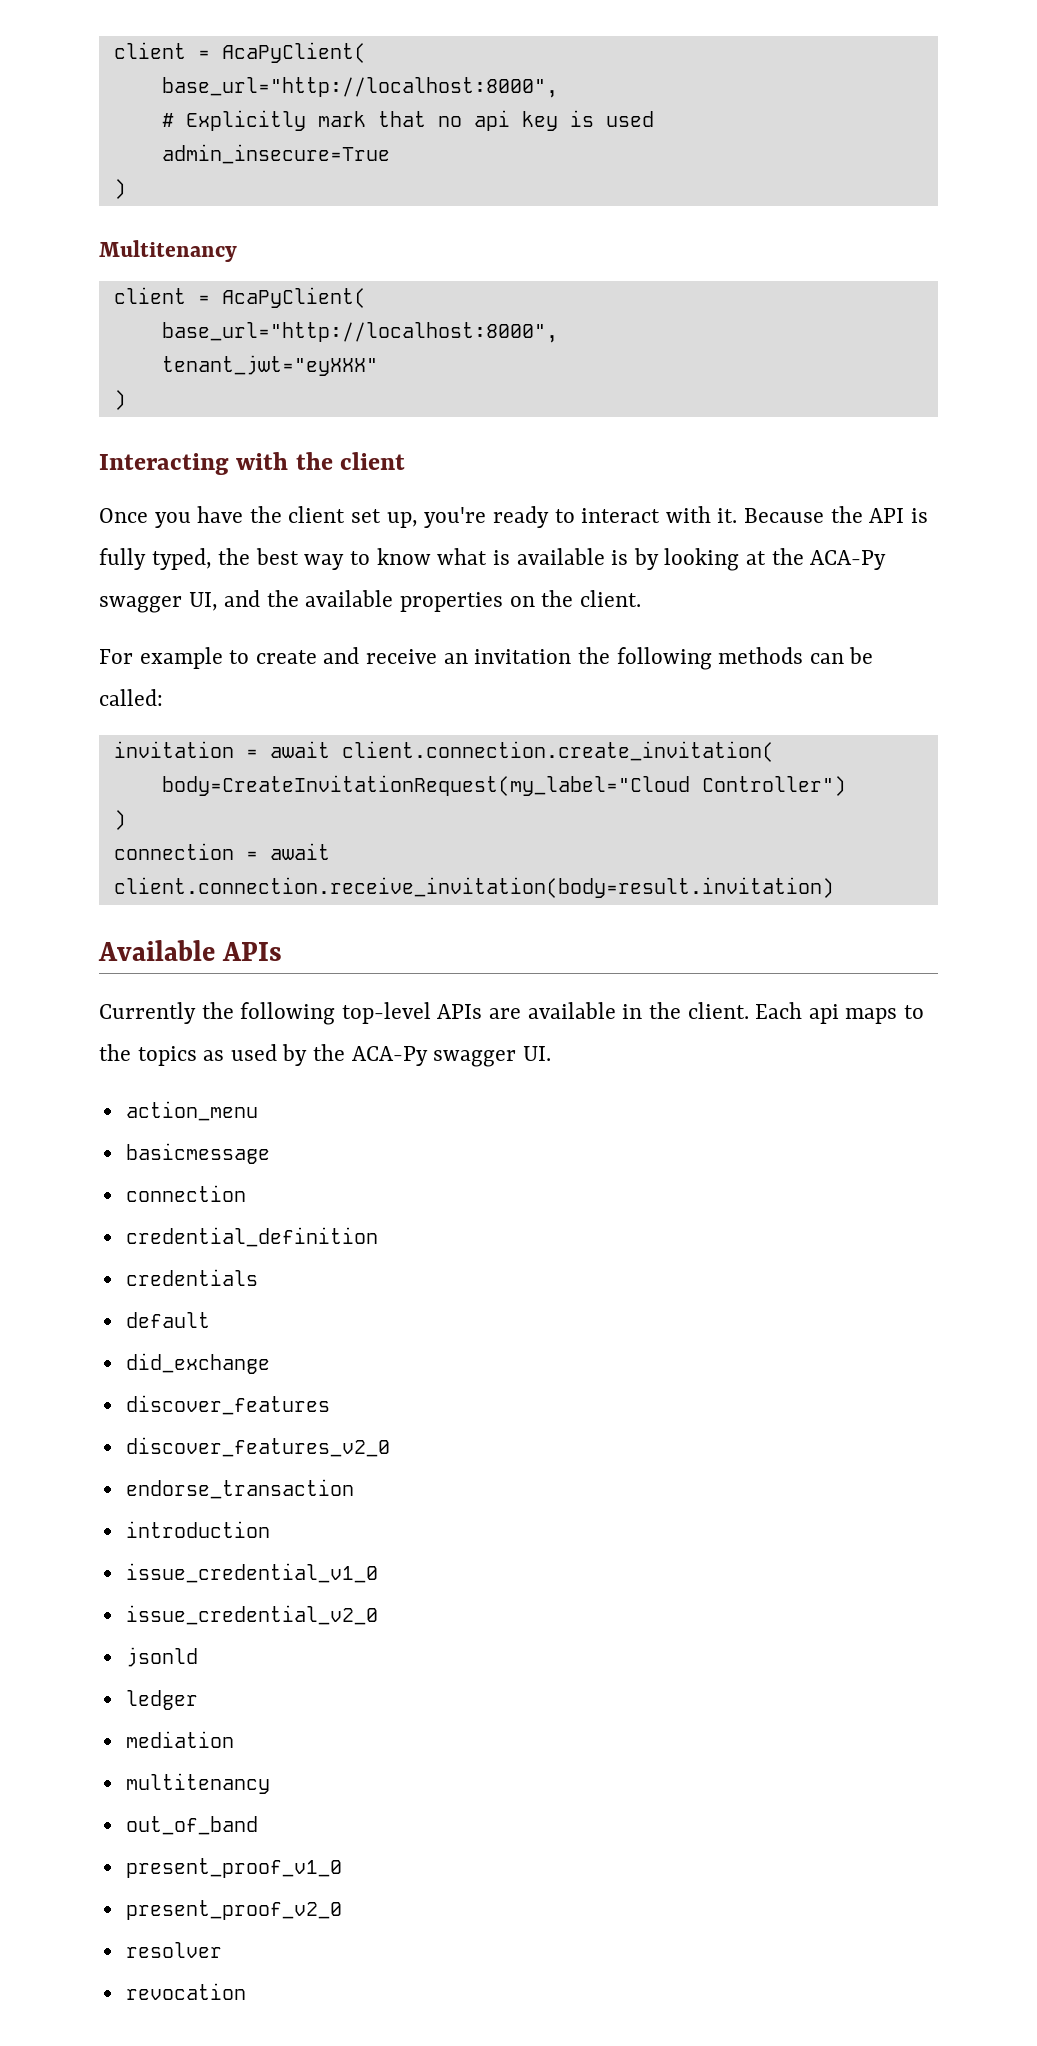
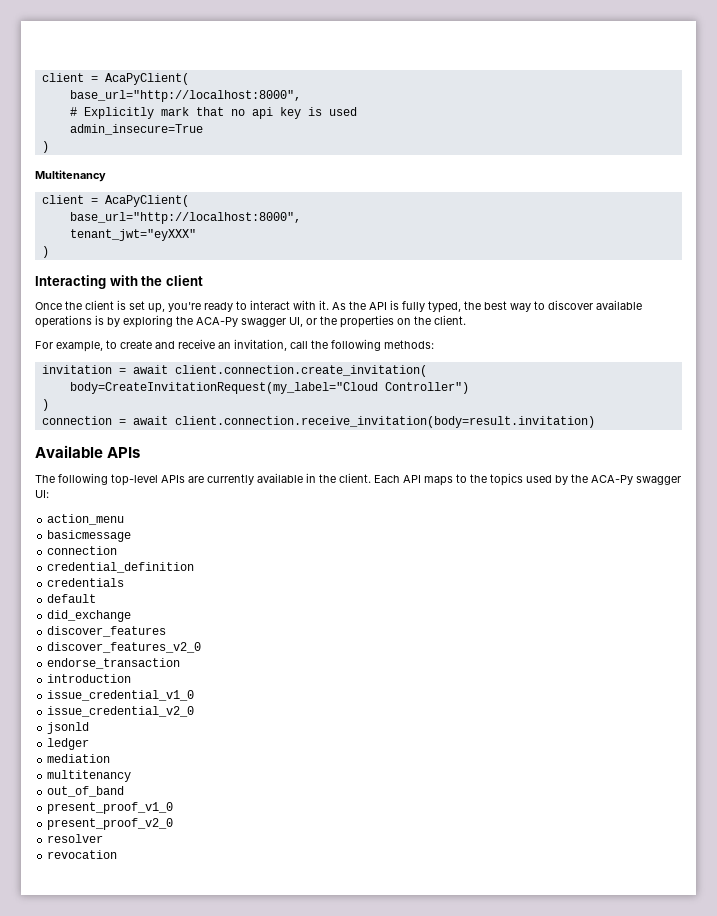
- Once you have the client set up, you're ready to interact with it.
+ Once the client is set up, you're ready to interact with it.
- Because the API is fully typed, the best way to know what is available is by looking at the ACA-Py swagger UI, and the available properties on the client.
+ As the API is fully typed, the best way to discover available operations is by exploring the ACA-Py swagger UI, or the properties on the client.
- For example to create and receive an invitation the following methods can be called:
+ For example, to create and receive an invitation, call the following methods:
- Currently the following top-level APIs are available in the client.
+ The following top-level APIs are currently available in the client.
- Each api maps to the topics as used by the ACA-Py swagger UI.
+ Each API maps to the topics used by the ACA-Py swagger UI:

